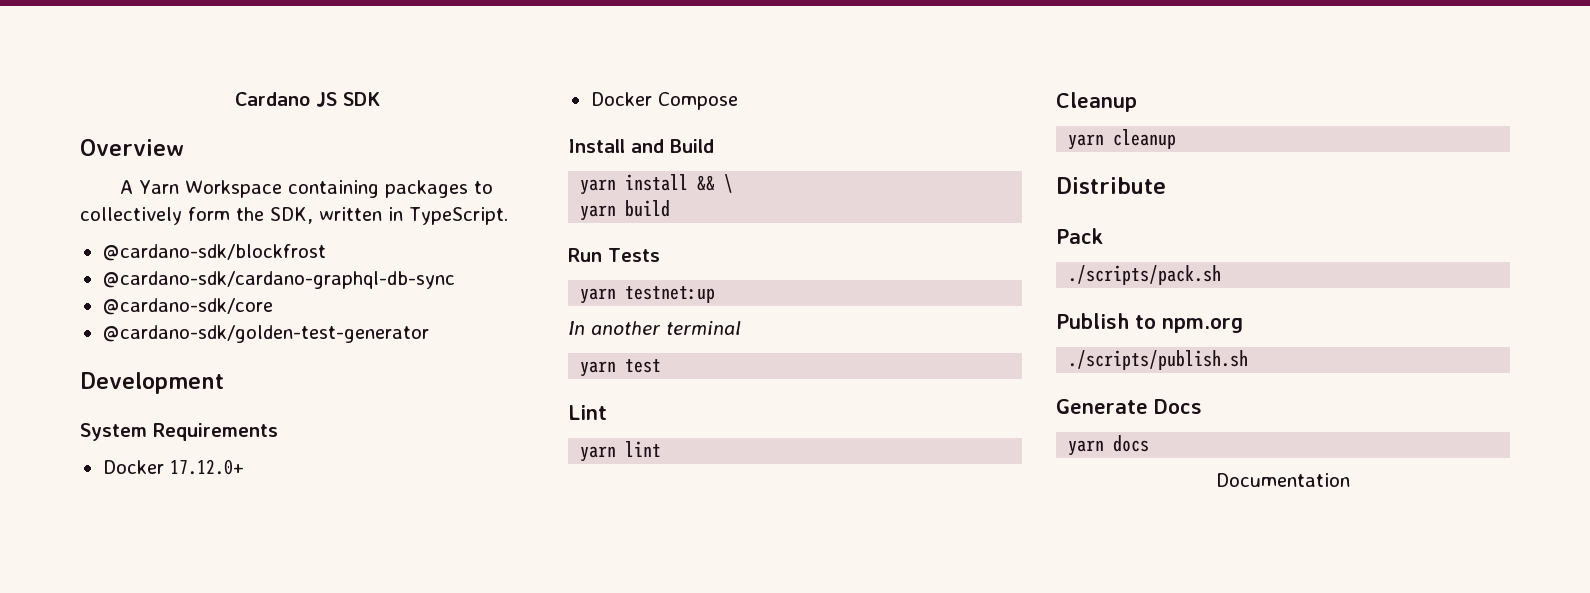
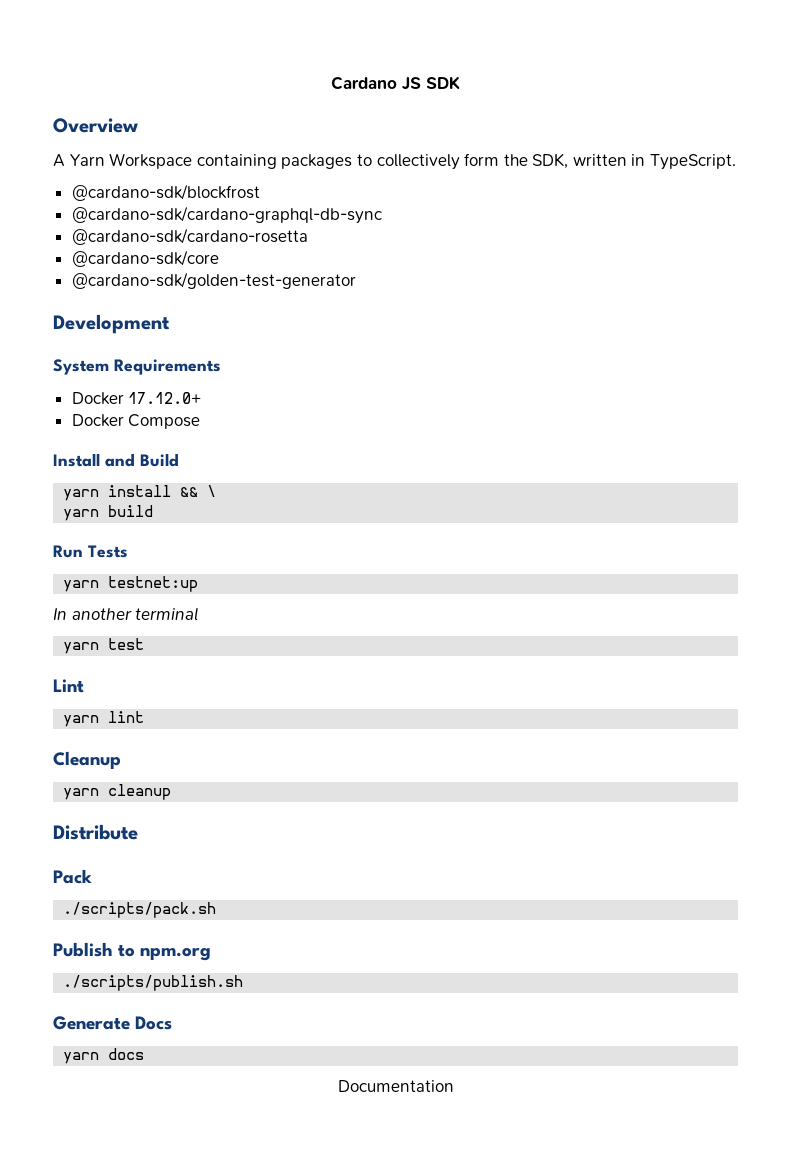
+ @cardano-sdk/cardano-rosetta

